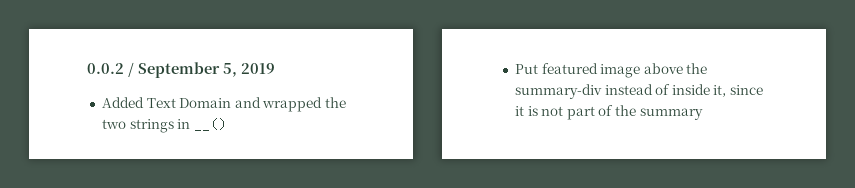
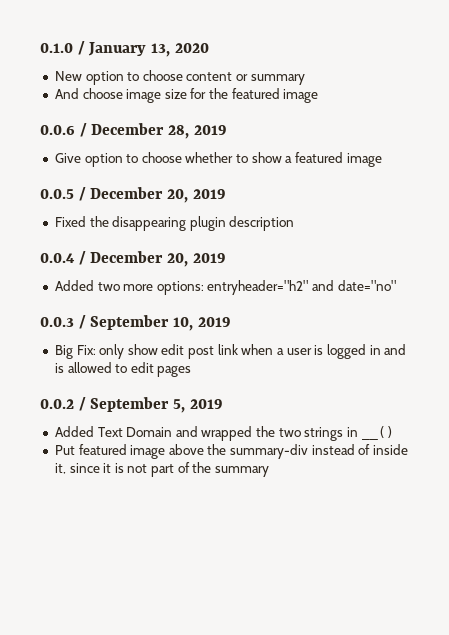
+ 0.1.0 / January 13, 2020
+ New option to choose content or summary
+ And choose image size for the featured image
+ 0.0.6 / December 28, 2019
+ Give option to choose whether to show a featured image
+ 0.0.5 / December 20, 2019
+ Fixed the disappearing plugin description
+ 0.0.4 / December 20, 2019
+ Added two more options: entryheader="h2" and date="no"
+ 0.0.3 / September 10, 2019
+ Big Fix: only show edit post link when a user is logged in and is allowed to edit pages

